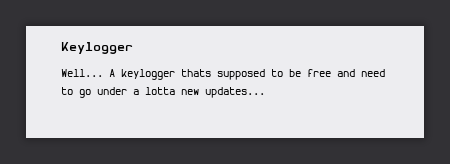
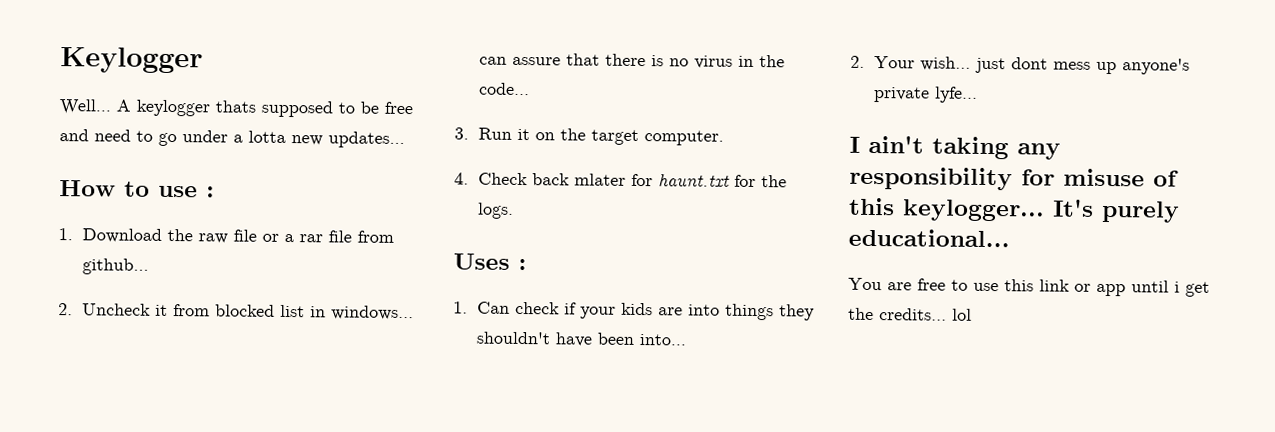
+ How to use :
+ 1. Download the raw file or a rar file from github...
+ 2. Uncheck it from blocked list in windows... can assure that there is no virus in the code...
+ 3. Run it on the target computer.
+ 4. Check back mlater for haunt.txt for the logs.
+ Uses :
+ 1. Can check if your kids are into things they shouldn't have been into...
+ 2. Your wish... just dont mess up anyone's private lyfe...
+ I ain't taking any responsibility for misuse of this keylogger... It's purely educational...
+ You are free to use this link or app until i get the credits... lol

